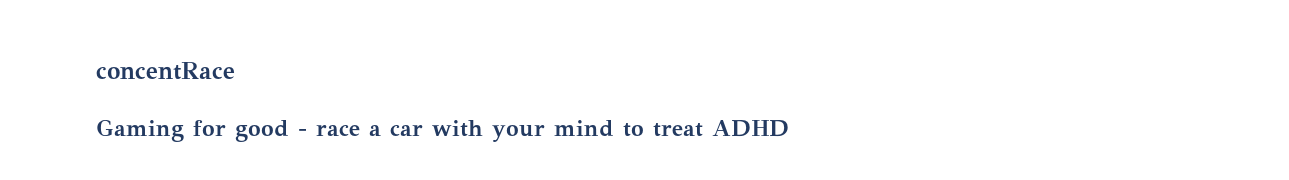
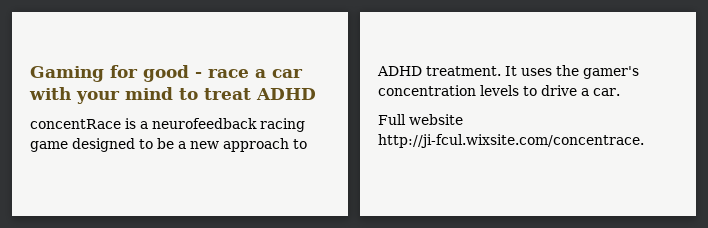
- concentRace
+ concentRace is a neurofeedback racing game designed to be a new approach to ADHD treatment. It uses the gamer's concentration levels to drive a car.
+ Full website http://ji-fcul.wixsite.com/concentrace.

